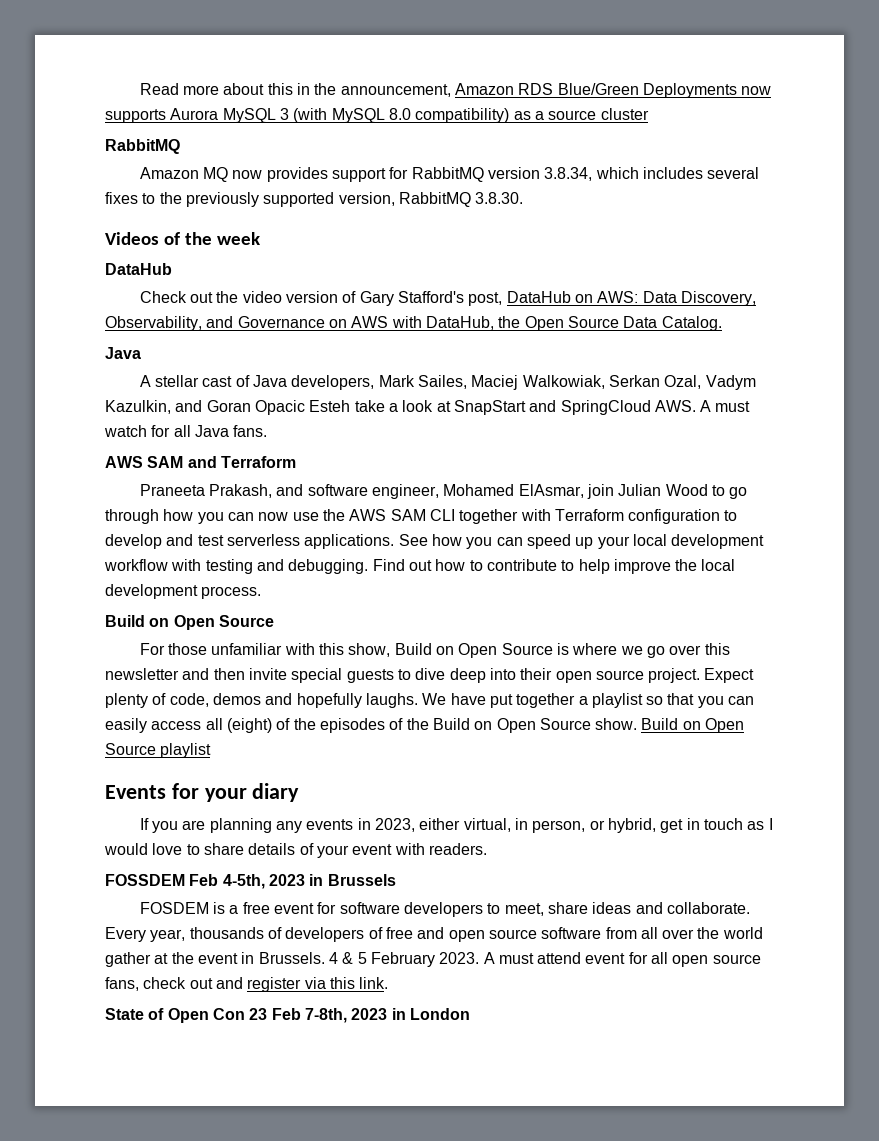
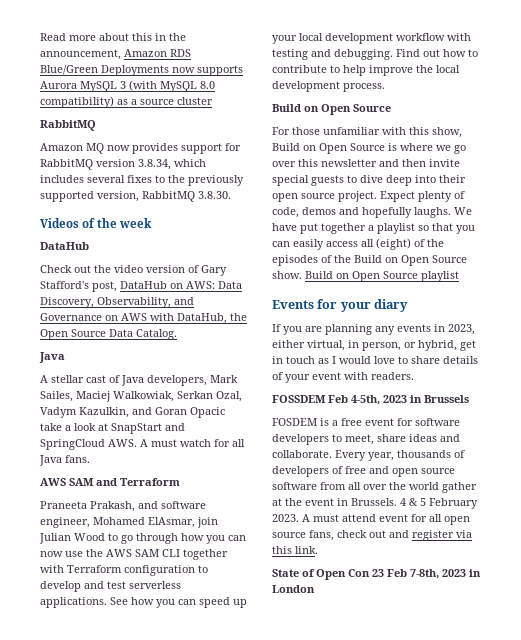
- A stellar cast of Java developers, Mark Sailes, Maciej Walkowiak, Serkan Ozal, Vadym Kazulkin, and Goran Opacic Esteh take a look at SnapStart and SpringCloud AWS. A must watch for all Java fans.
+ A stellar cast of Java developers, Mark Sailes, Maciej Walkowiak, Serkan Ozal, Vadym Kazulkin, and Goran Opacic take a look at SnapStart and SpringCloud AWS. A must watch for all Java fans.

